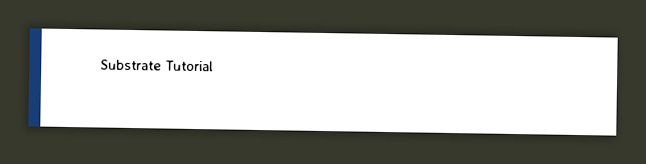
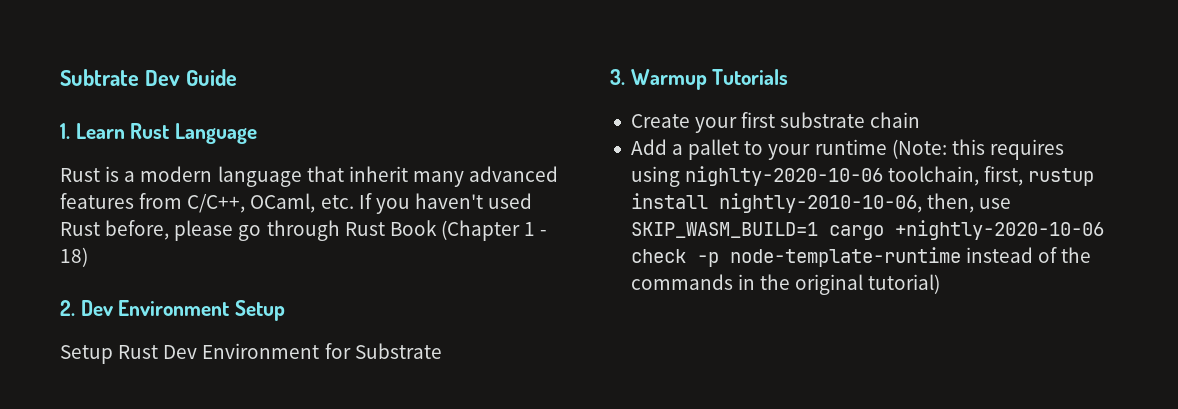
- Substrate Tutorial
+ Subtrate Dev Guide
+ 1. Learn Rust Language
+ Rust is a modern language that inherit many advanced features from C/C++, OCaml, etc. If you haven't used Rust before, please go through Rust Book (Chapter 1 - 18)
+ 2. Dev Environment Setup
+ Setup Rust Dev Environment for Substrate
+ 3. Warmup Tutorials
+ Create your first substrate chain
+ Add a pallet to your runtime (Note: this requires using nighlty-2020-10-06 toolchain, first, rustup install nightly-2010-10-06, then, use SKIP_WASM_BUILD=1 cargo +nightly-2020-10-06 check -p node-template-runtime instead of the commands in the original tutorial)

